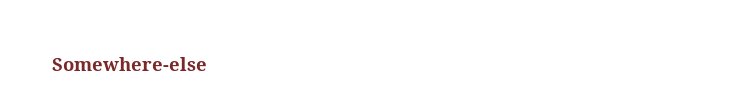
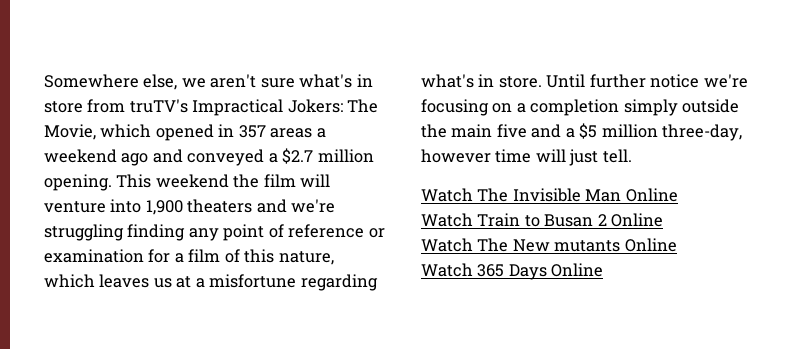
- Somewhere-else
+ Somewhere else, we aren't sure what's in store from truTV's Impractical Jokers: The Movie, which opened in 357 areas a weekend ago and conveyed a $2.7 million opening. This weekend the film will venture into 1,900 theaters and we're struggling finding any point of reference or examination for a film of this nature, which leaves us at a misfortune regarding what's in store. Until further notice we're focusing on a completion simply outside the main five and a $5 million three-day, however time will just tell.
+ Watch The Invisible Man Online
+ Watch Train to Busan 2 Online
+ Watch The New mutants Online
+ Watch 365 Days Online

